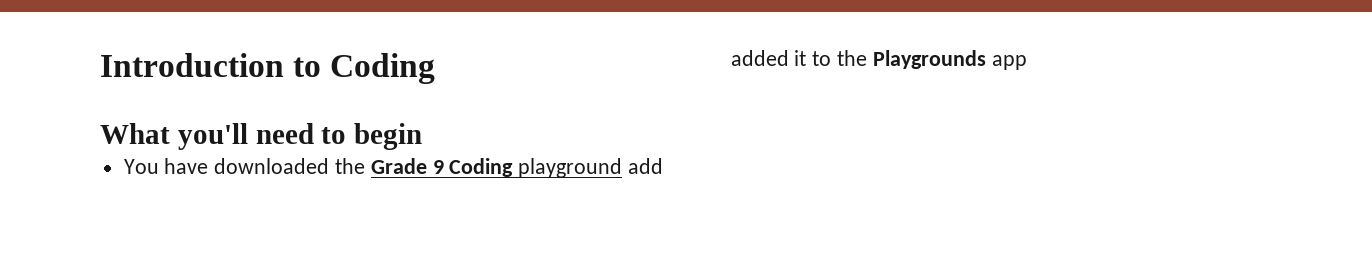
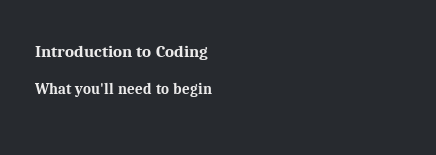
- You have downloaded the Grade 9 Coding playground add added it to the Playgrounds app

